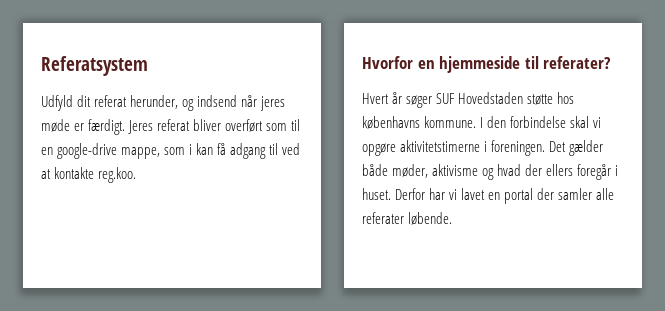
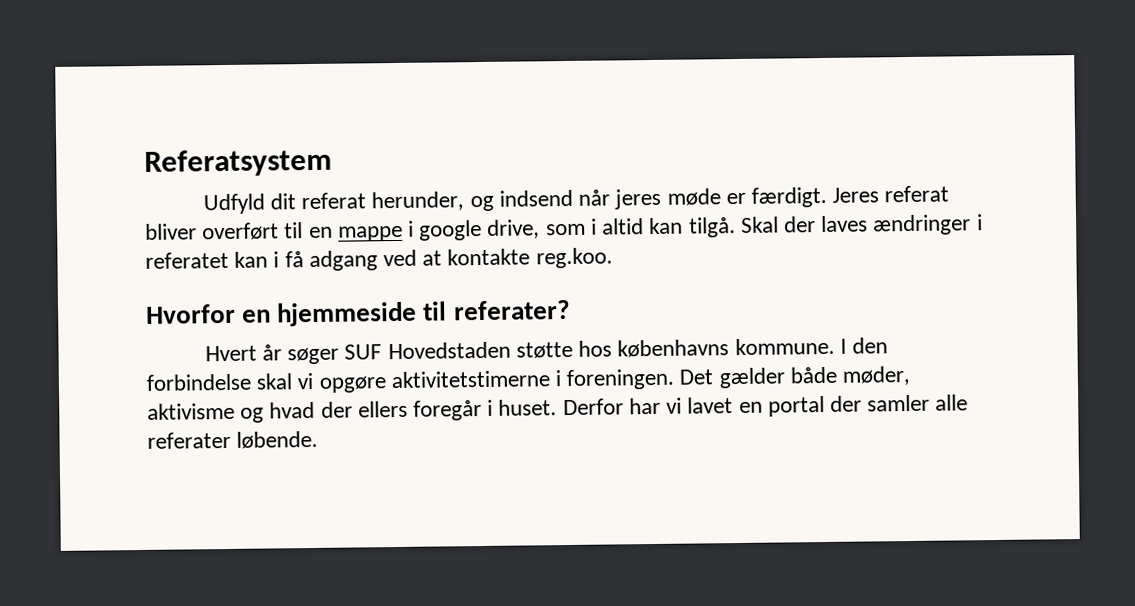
- Jeres referat bliver overført som til en google-drive mappe, som i kan få adgang til ved at kontakte reg.koo.
+ Jeres referat bliver overført til en mappe i google drive, som i altid kan tilgå. Skal der laves ændringer i referatet kan i få adgang ved at kontakte reg.koo.

